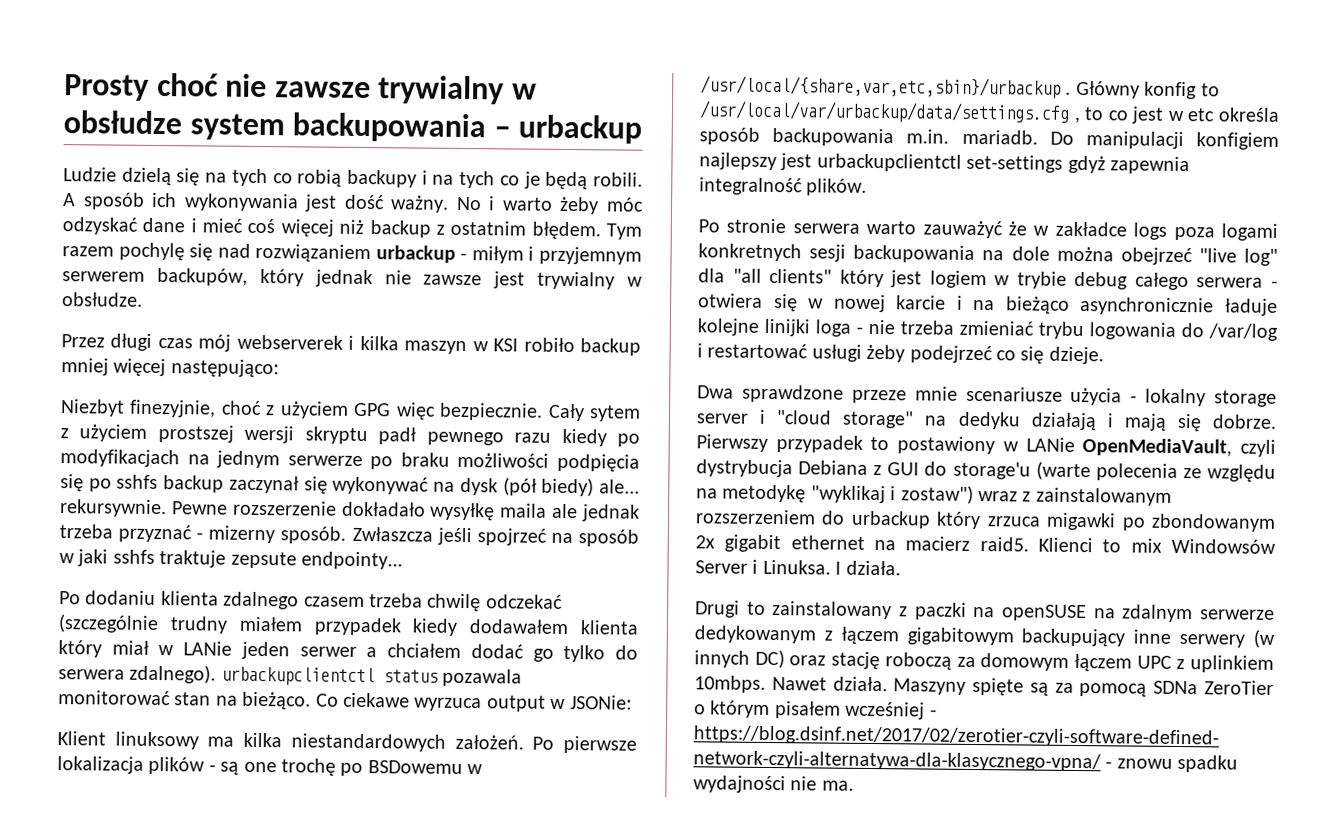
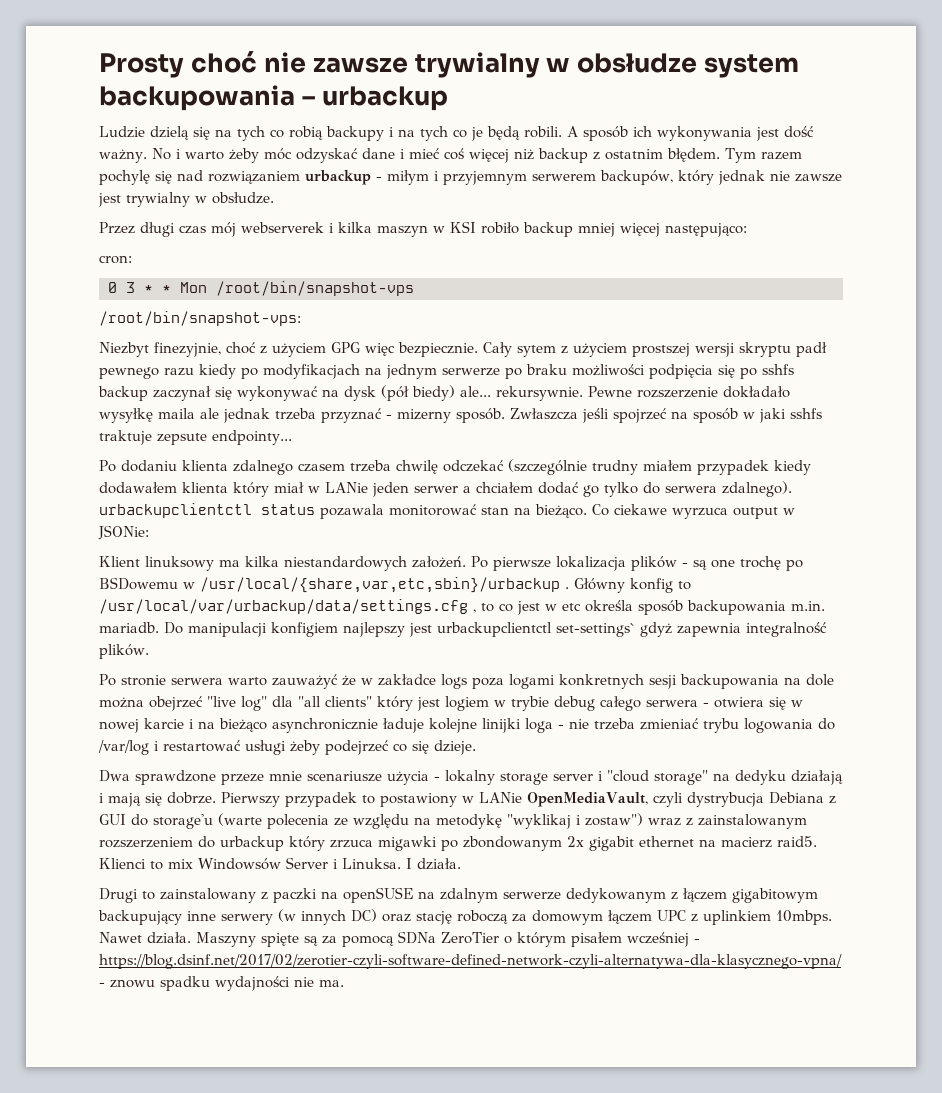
+ cron:
+ 0 3 * * Mon /root/bin/snapshot-vps
+ /root/bin/snapshot-vps:
- Do manipulacji konfigiem najlepszy jest urbackupclientctl set-settings gdyż zapewnia integralność plików.
+ Do manipulacji konfigiem najlepszy jest urbackupclientctl set-settings` gdyż zapewnia integralność plików.

